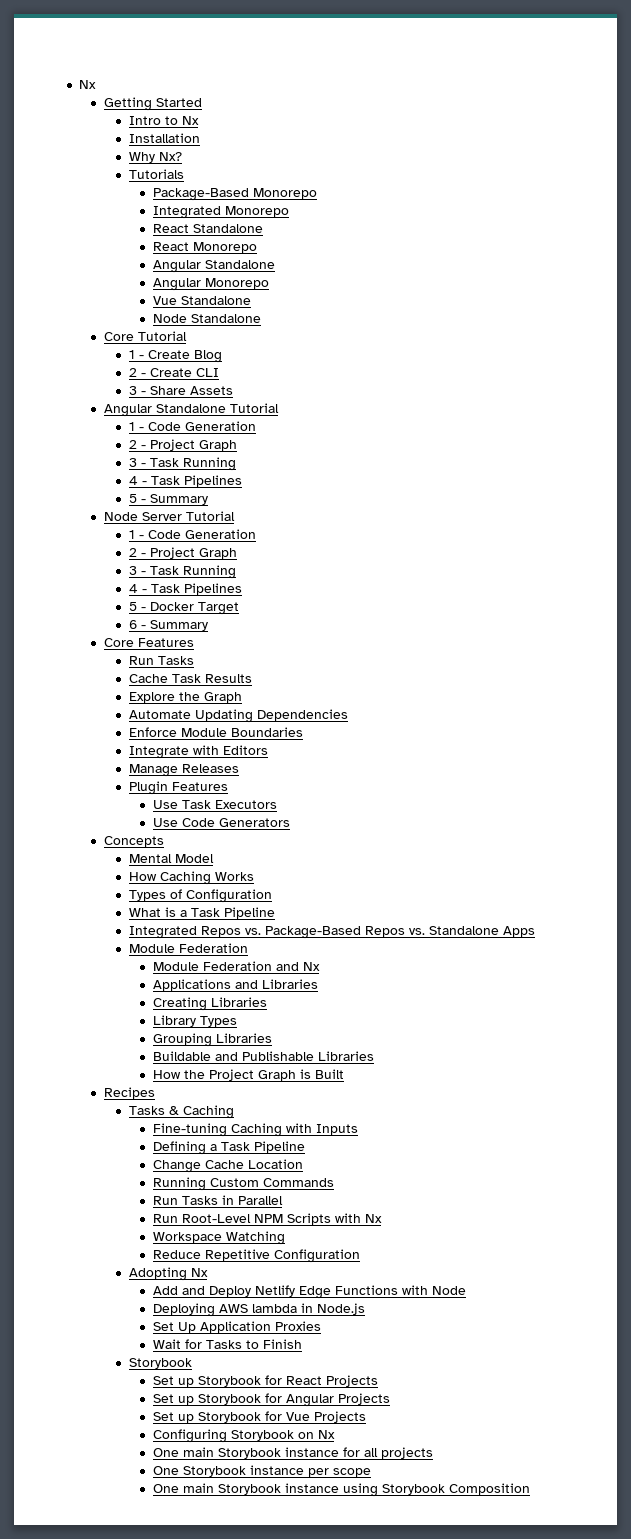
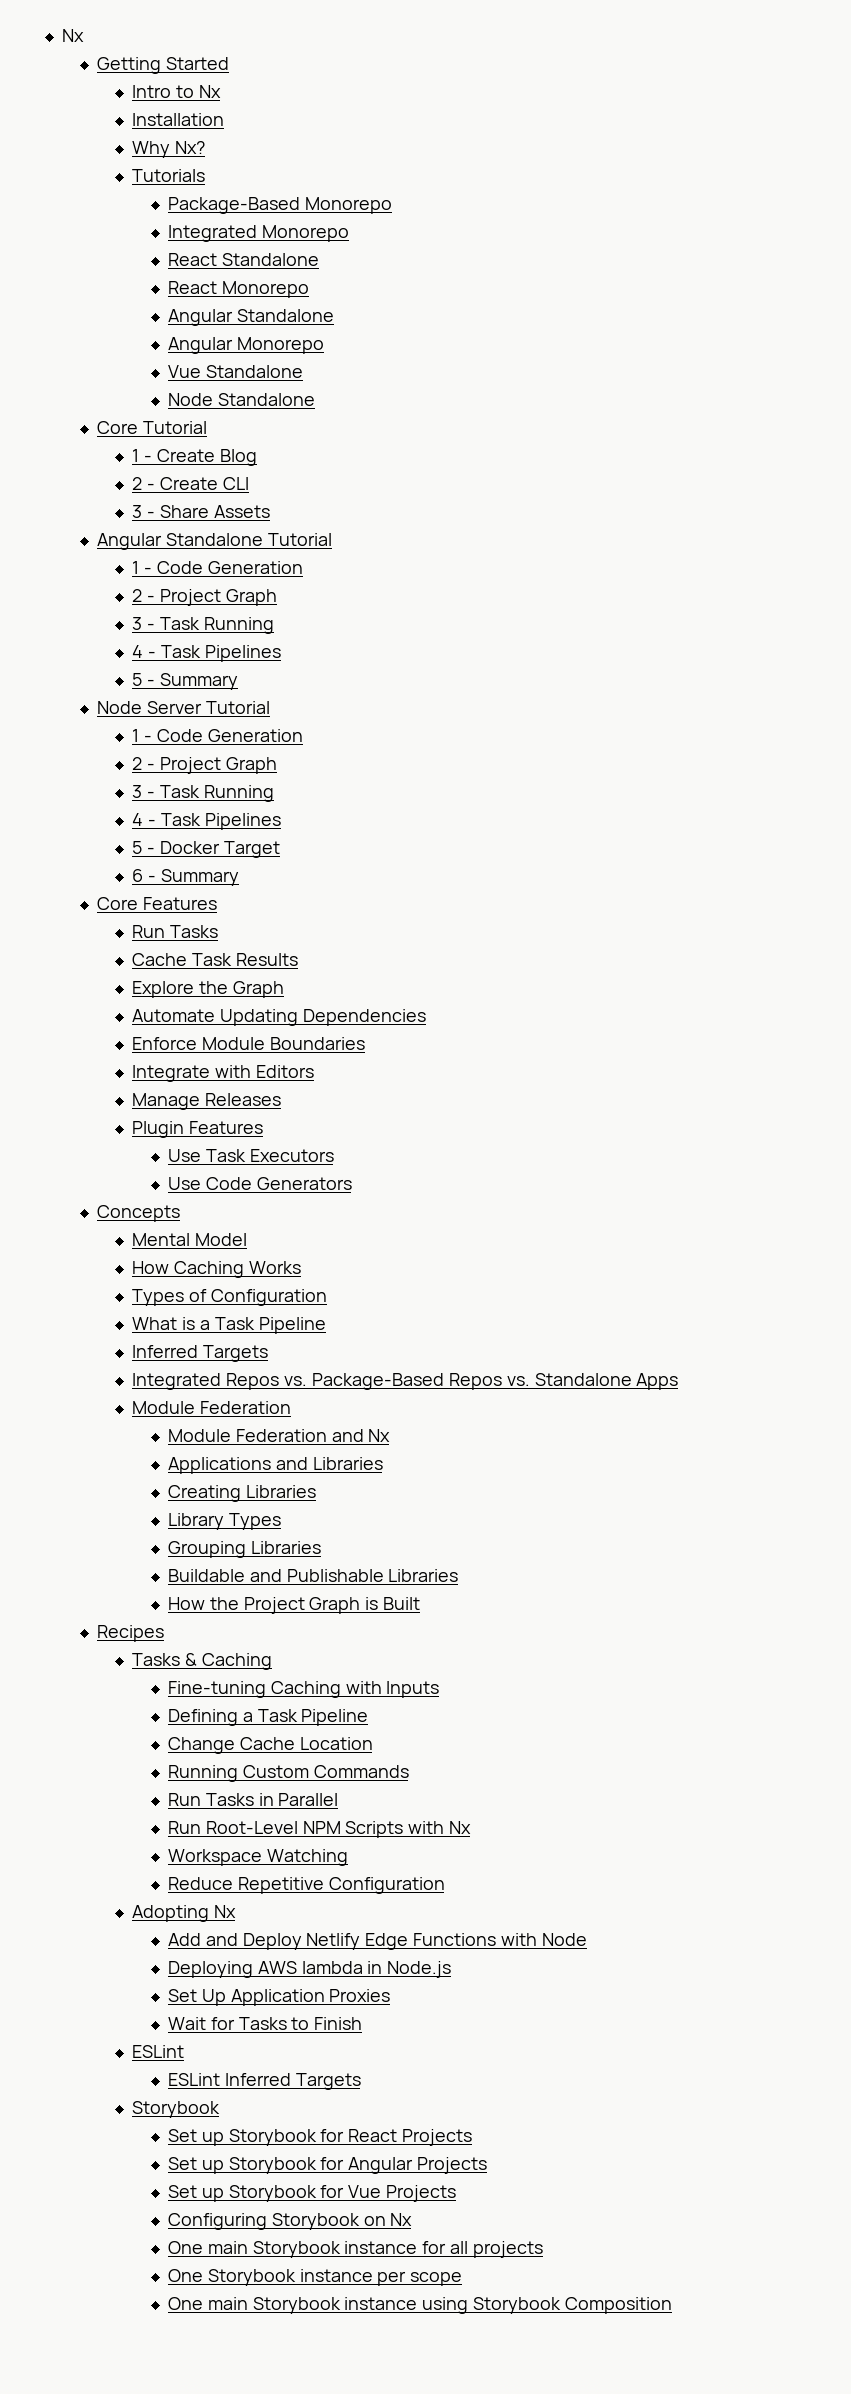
  What is a Task Pipeline
+ Inferred Targets
  Wait for Tasks to Finish
+ ESLint
+ ESLint Inferred Targets

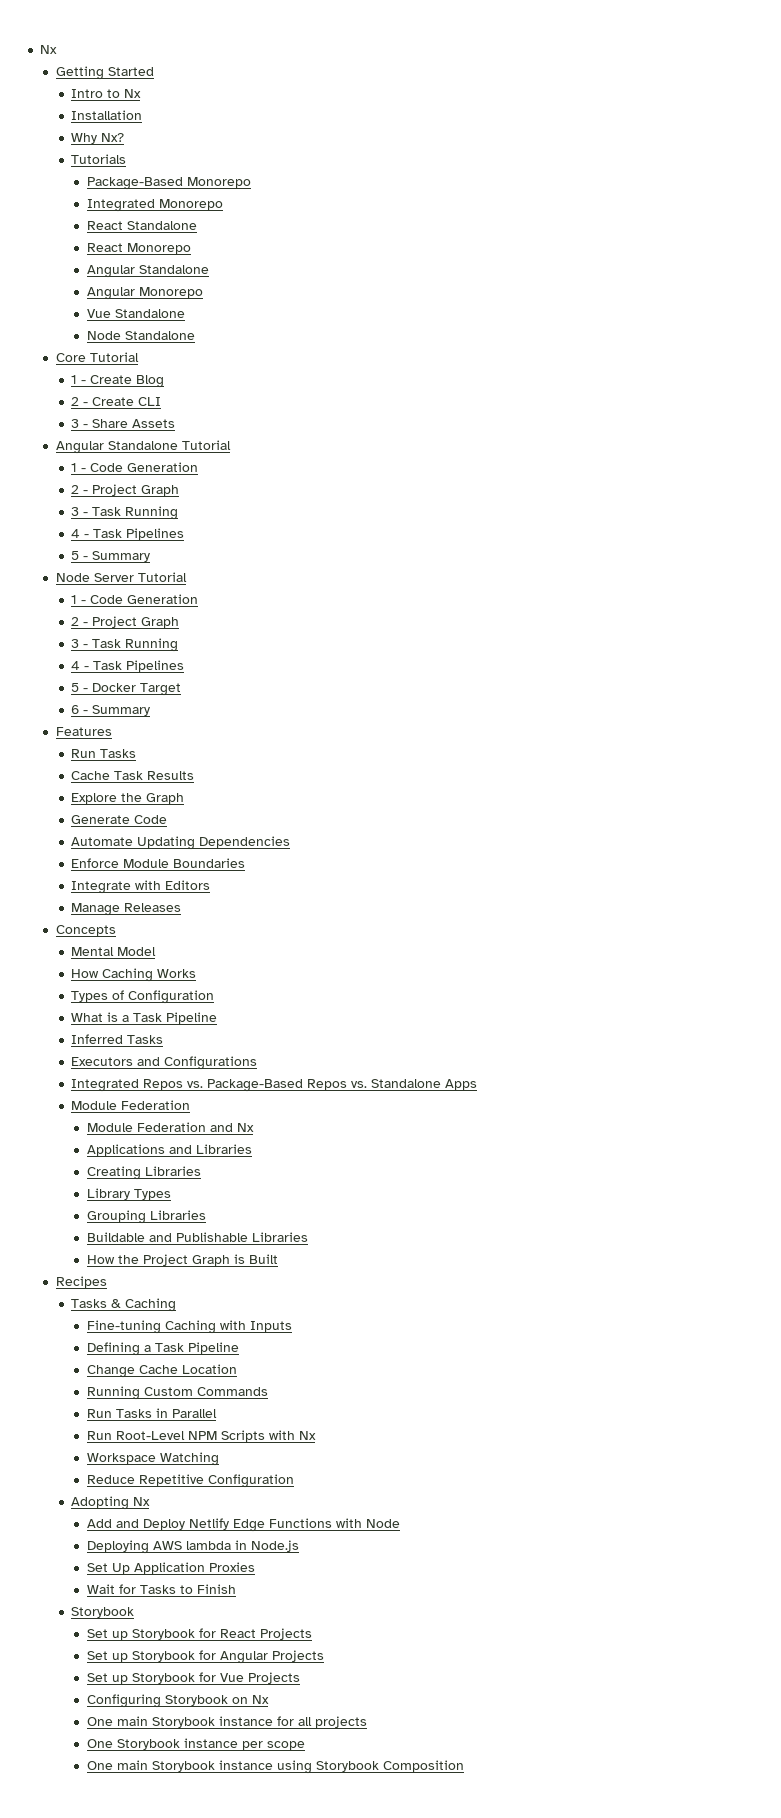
- Core Features
+ Features
+ Generate Code
- Plugin Features
- Use Task Executors
- Use Code Generators
  What is a Task Pipeline
- Inferred Targets
+ Inferred Tasks
+ Executors and Configurations
  Wait for Tasks to Finish
- ESLint
- ESLint Inferred Targets

